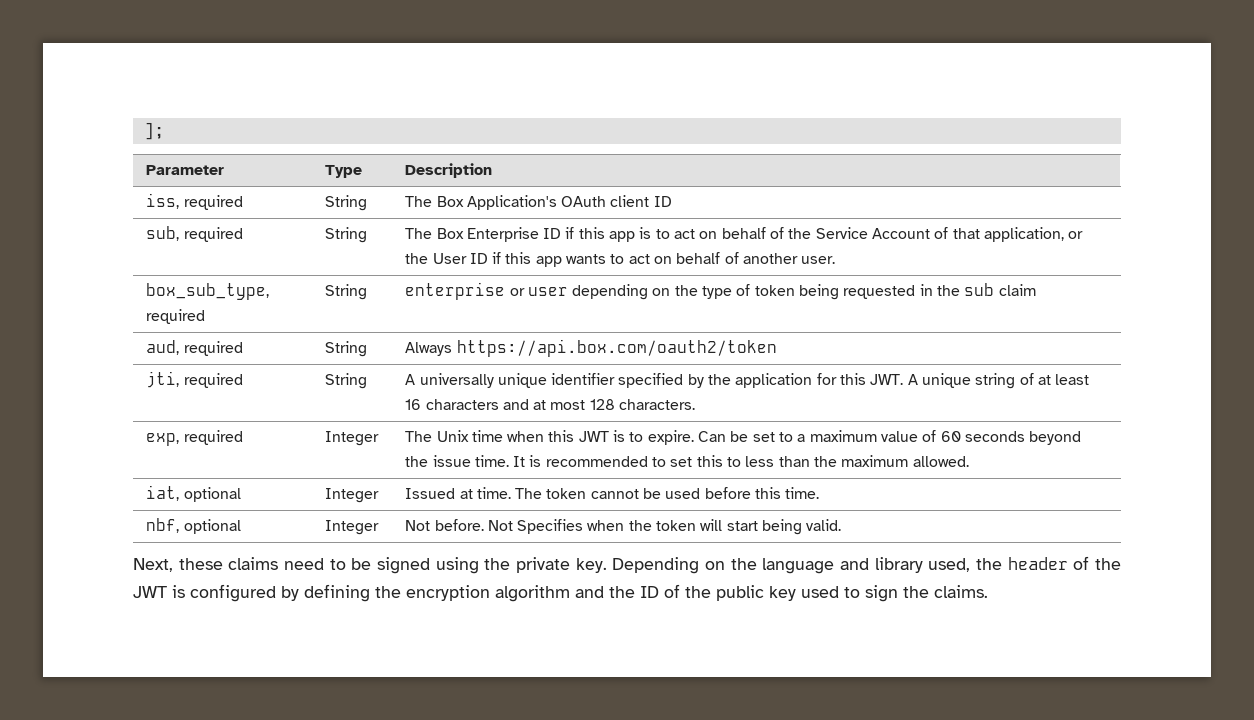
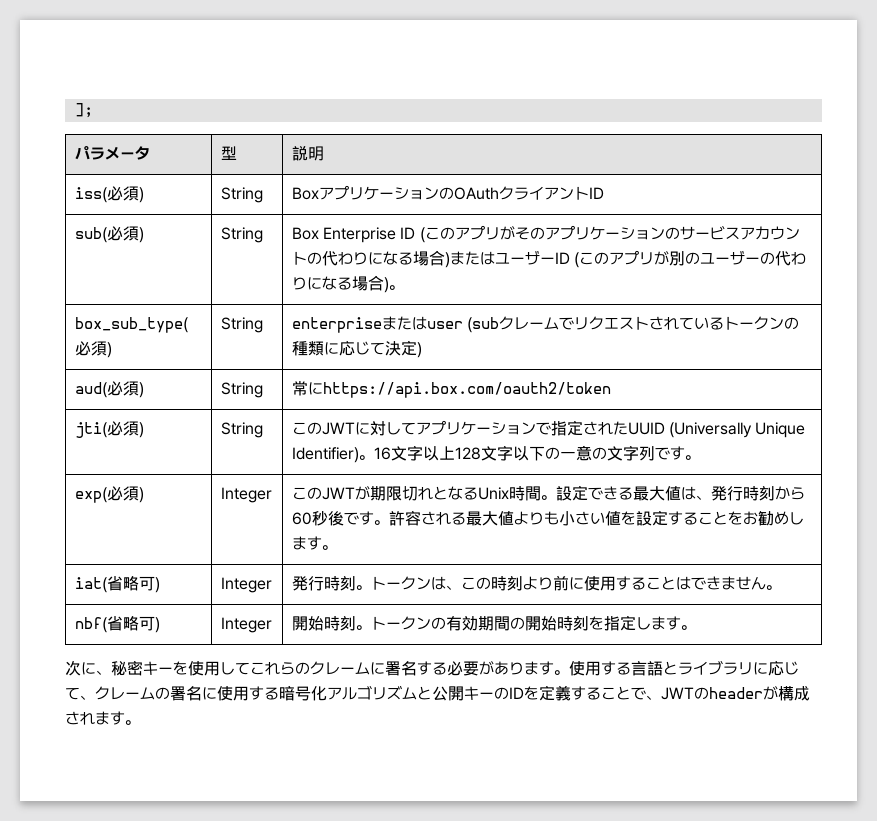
- Parameter | Type | Description
- iss, required | String | The Box Application's OAuth client ID
- sub, required | String | The Box Enterprise ID if this app is to act on behalf of the Service Account of that application, or the User ID if this app wants to act on behalf of another user.
- box_sub_type, required | String | enterprise or user depending on the type of token being requested in the sub claim
- aud, required | String | Always https://api.box.com/oauth2/token
+ パラメータ | 型 | 説明
+ iss(必須) | String | BoxアプリケーションのOAuthクライアントID
+ sub(必須) | String | Box Enterprise ID (このアプリがそのアプリケーションのサービスアカウントの代わりになる場合)またはユーザーID (このアプリが別のユーザーの代わりになる場合)。
+ box_sub_type(必須) | String | enterpriseまたはuser (subクレームでリクエストされているトークンの種類に応じて決定)
+ aud(必須) | String | 常にhttps://api.box.com/oauth2/token
- jti, required | String | A universally unique identifier specified by the application for this JWT. A unique string of at least 16 characters and at most 128 characters.
- exp, required | Integer | The Unix time when this JWT is to expire. Can be set to a maximum value of 60 seconds beyond the issue time. It is recommended to set this to less than the maximum allowed.
- iat, optional | Integer | Issued at time. The token cannot be used before this time.
- nbf, optional | Integer | Not before. Not Specifies when the token will start being valid.
- Next, these claims need to be signed using the private key. Depending on the language and library used, the header of the JWT is configured by defining the encryption algorithm and the ID of the public key used to sign the claims.
+ jti(必須) | String | このJWTに対してアプリケーションで指定されたUUID (Universally Unique Identifier)。16文字以上128文字以下の一意の文字列です。
+ exp(必須) | Integer | このJWTが期限切れとなるUnix時間。設定できる最大値は、発行時刻から60秒後です。許容される最大値よりも小さい値を設定することをお勧めします。
+ iat(省略可) | Integer | 発行時刻。トークンは、この時刻より前に使用することはできません。
+ nbf(省略可) | Integer | 開始時刻。トークンの有効期間の開始時刻を指定します。
+ 次に、秘密キーを使用してこれらのクレームに署名する必要があります。使用する言語とライブラリに応じて、クレームの署名に使用する暗号化アルゴリズムと公開キーのIDを定義することで、JWTのheaderが構成されます。

